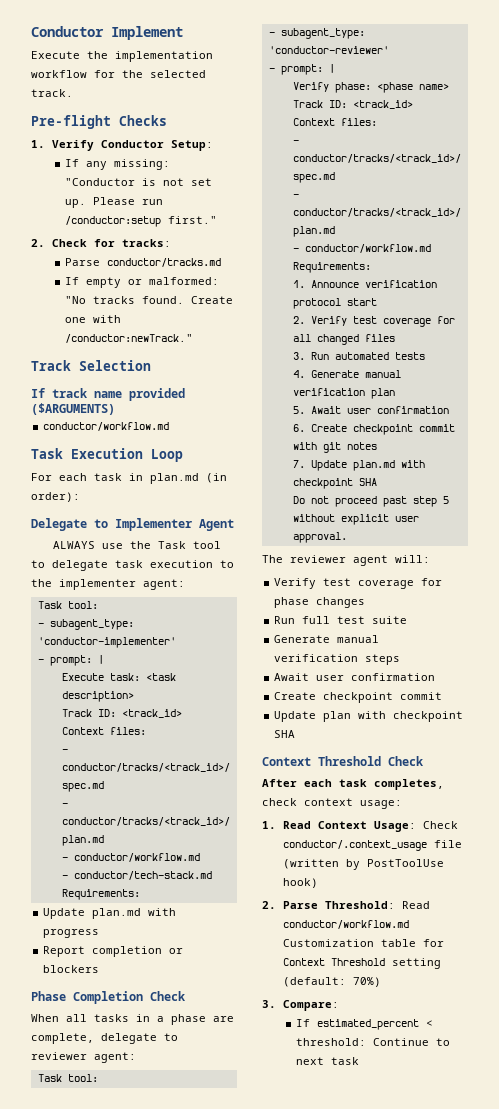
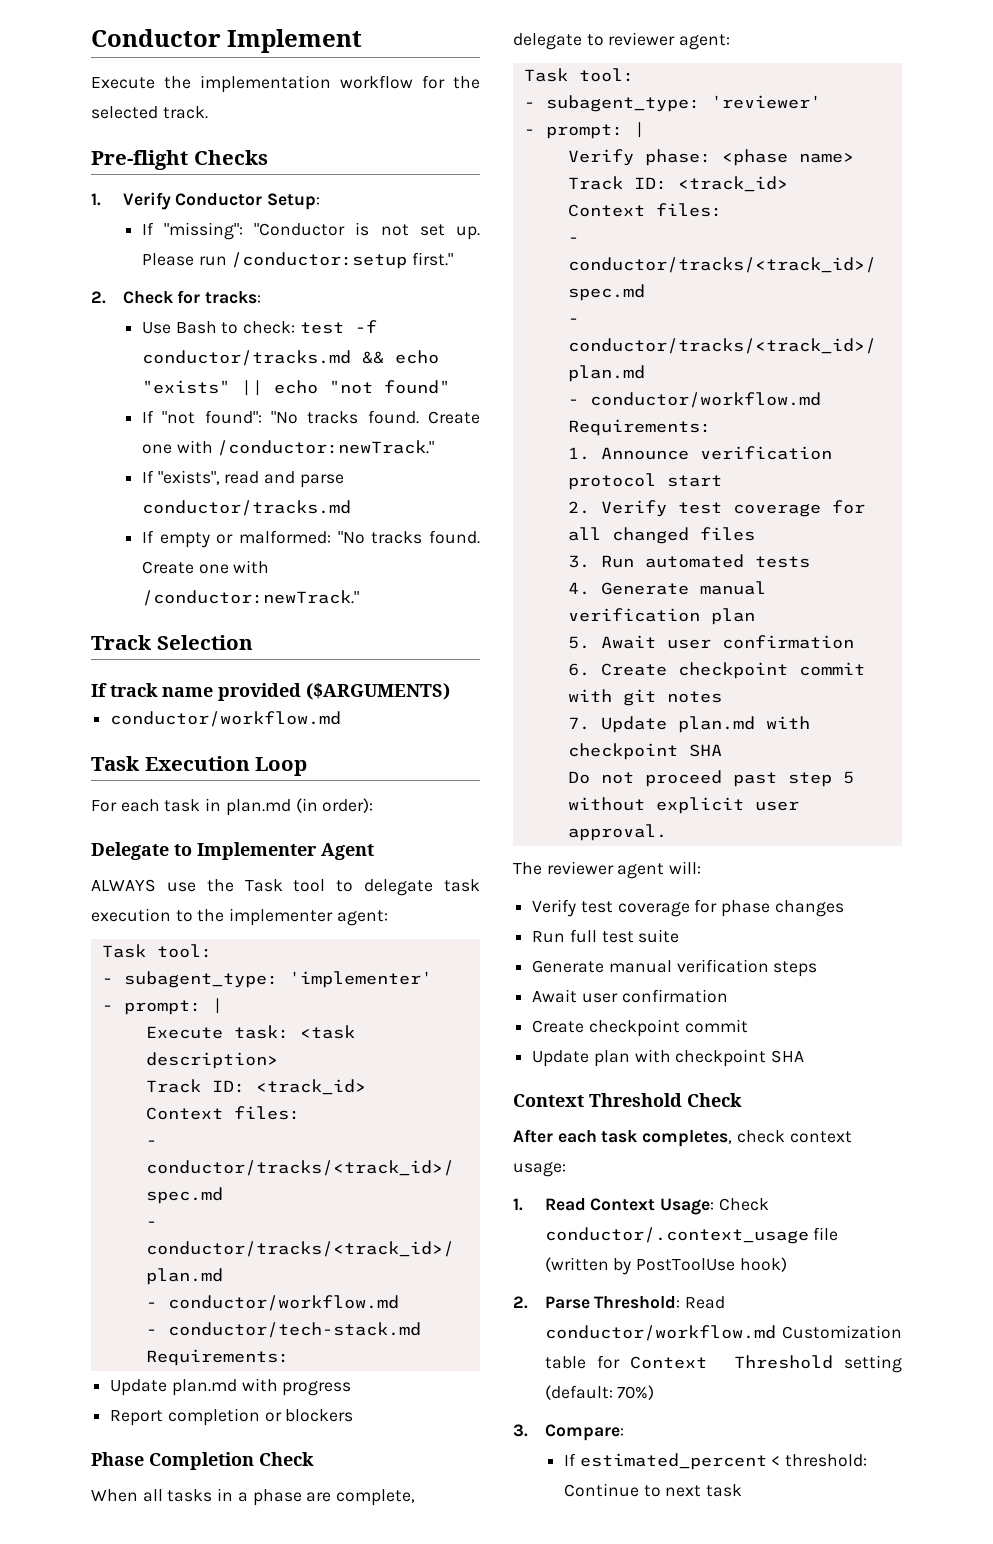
- If any missing: "Conductor is not set up.
+ If "missing": "Conductor is not set up.
- Parse conductor/tracks.md
+ Use Bash to check: test -f conductor/tracks.md && echo "exists" || echo "not found"
+ If "not found": "No tracks found. Create one with /conductor:newTrack."
+ If "exists", read and parse conductor/tracks.md
- - subagent_type: 'conductor-implementer'
+ - subagent_type: 'implementer'
- - subagent_type: 'conductor-reviewer'
+ - subagent_type: 'reviewer'

